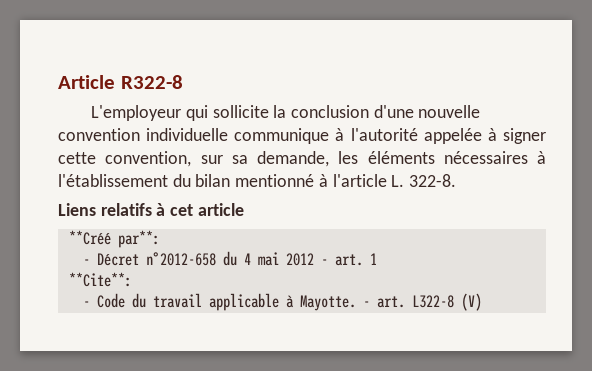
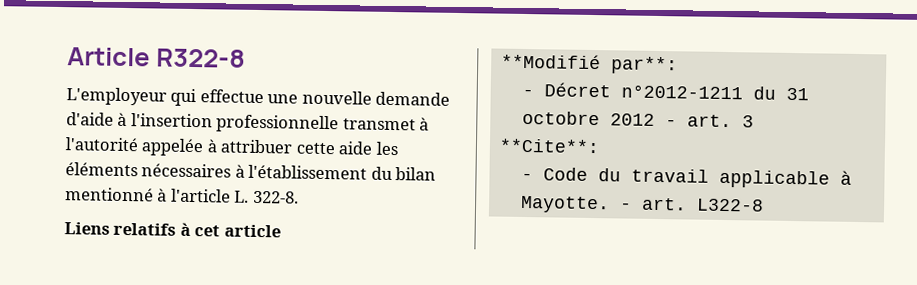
- L'employeur qui sollicite la conclusion d'une nouvelle convention individuelle communique à l'autorité appelée à signer cette convention, sur sa demande, les éléments nécessaires à l'établissement du bilan mentionné à l'article L. 322-8.
+ L'employeur qui effectue une nouvelle demande d'aide à l'insertion professionnelle transmet à l'autorité appelée à attribuer cette aide les éléments nécessaires à l'établissement du bilan mentionné à l'article L. 322-8.
- **Créé par**:
+ **Modifié par**:
- - Décret n°2012-658 du 4 mai 2012 - art. 1
+ - Décret n°2012-1211 du 31 octobre 2012 - art. 3
- - art. L322-8 (V)
+ - art. L322-8

